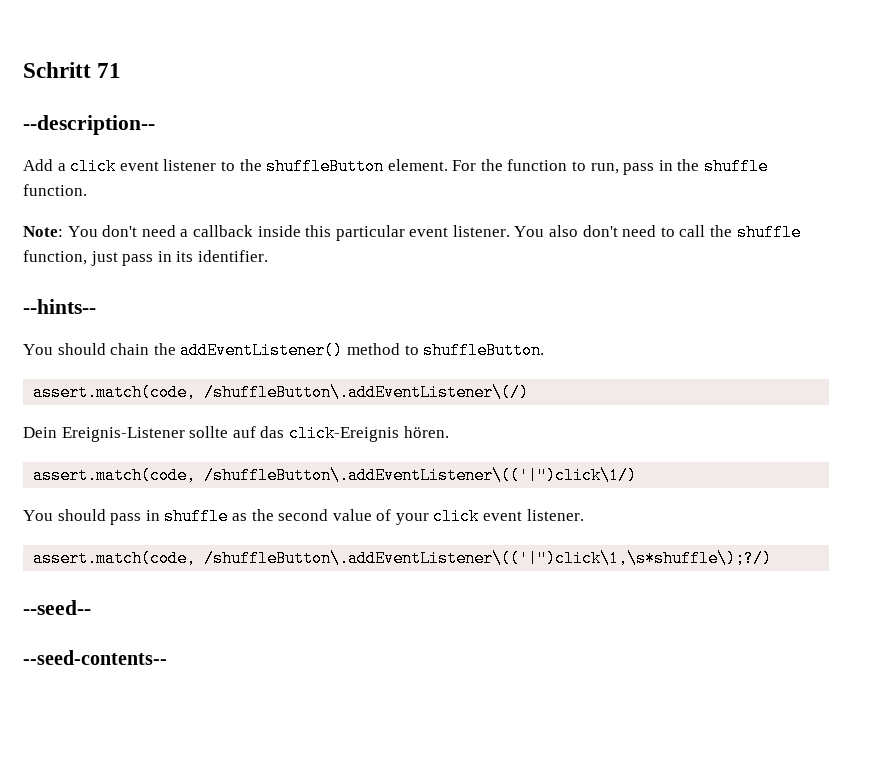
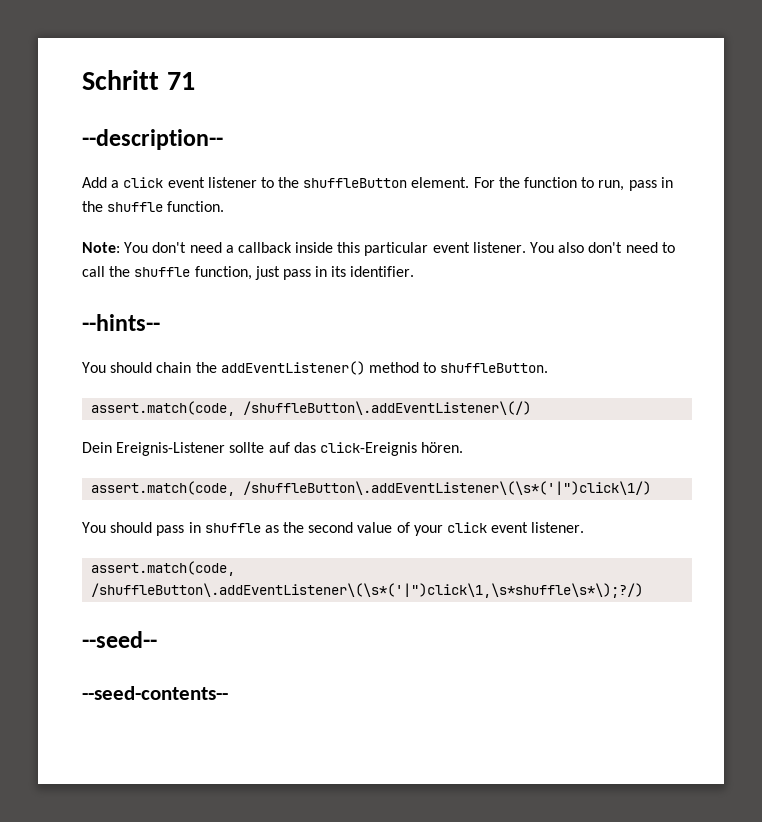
- assert.match(code, /shuffleButton\.addEventListener\(('|")click\1/)
+ assert.match(code, /shuffleButton\.addEventListener\(\s*('|")click\1/)
- assert.match(code, /shuffleButton\.addEventListener\(('|")click\1,\s*shuffle\);?/)
+ assert.match(code, /shuffleButton\.addEventListener\(\s*('|")click\1,\s*shuffle\s*\);?/)

